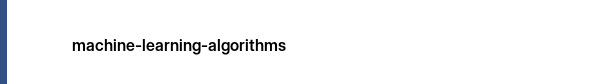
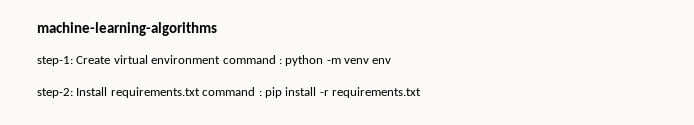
+ step-1: Create virtual environment command : python -m venv env
+ step-2: Install requirements.txt command : pip install -r requirements.txt

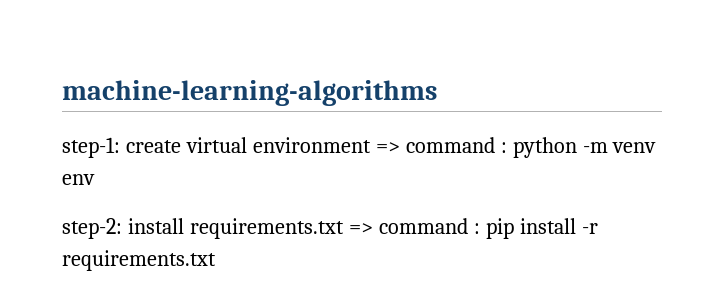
- step-1: Create virtual environment command : python -m venv env
+ step-1: create virtual environment => command : python -m venv env
- step-2: Install requirements.txt command : pip install -r requirements.txt
+ step-2: install requirements.txt => command : pip install -r requirements.txt

